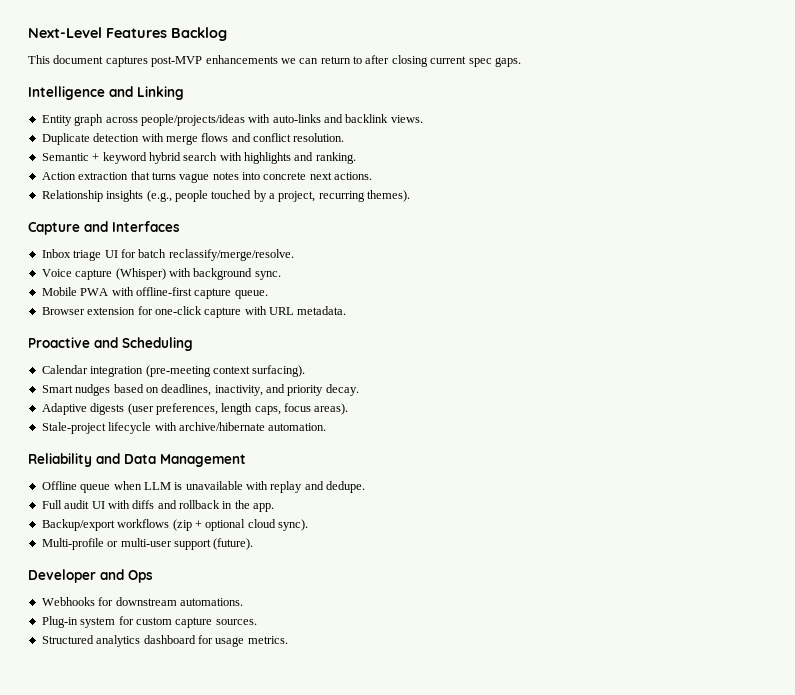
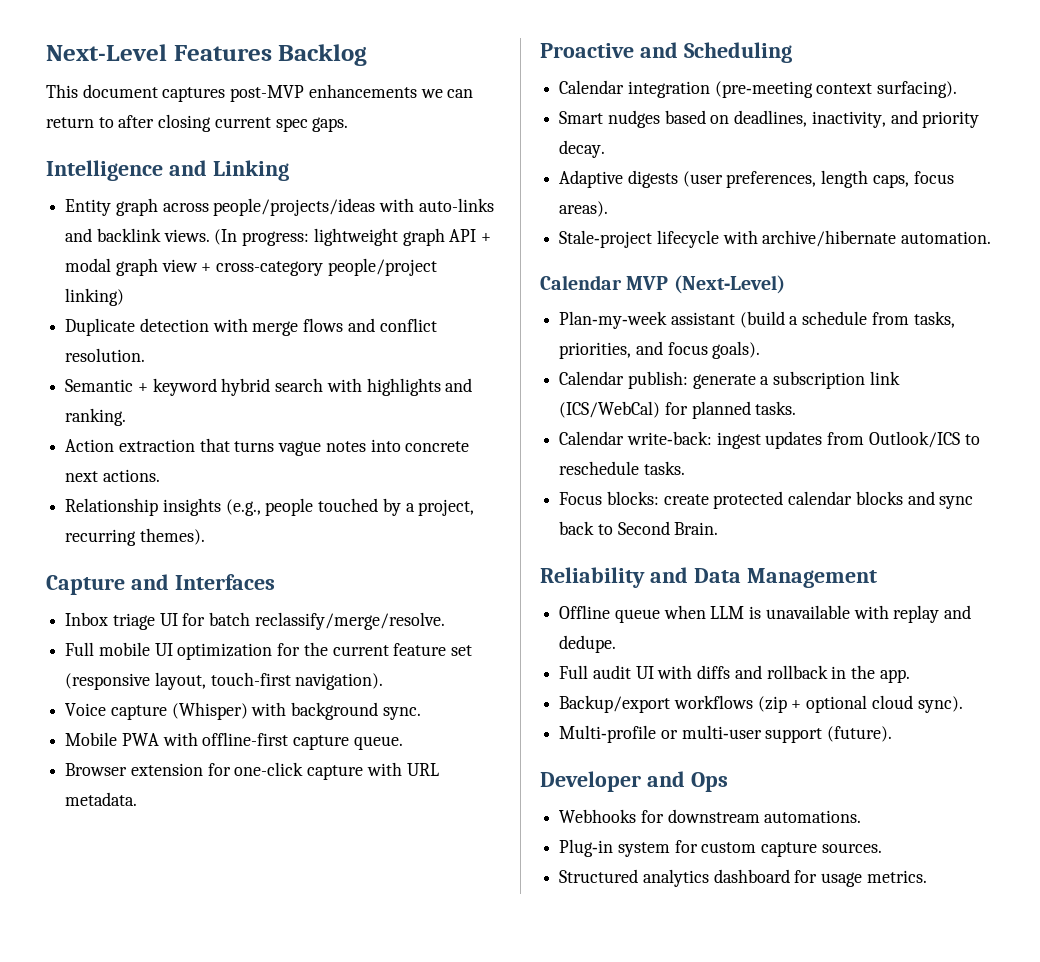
+ (In progress: lightweight graph API + modal graph view + cross-category people/project linking)
+ Full mobile UI optimization for the current feature set (responsive layout, touch-first navigation).
+ Calendar MVP (Next‑Level)
+ Plan‑my‑week assistant (build a schedule from tasks, priorities, and focus goals).
+ Calendar publish: generate a subscription link (ICS/WebCal) for planned tasks.
+ Calendar write‑back: ingest updates from Outlook/ICS to reschedule tasks.
+ Focus blocks: create protected calendar blocks and sync back to Second Brain.

